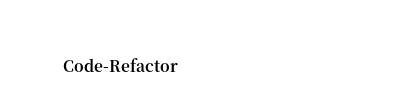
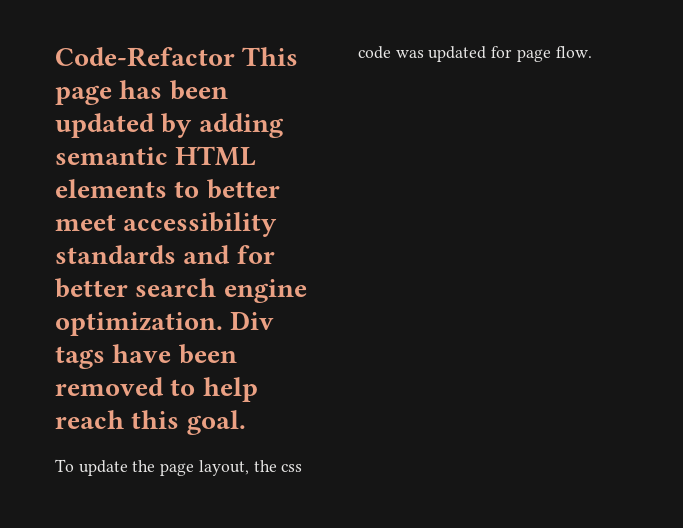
- Code-Refactor
+ Code-Refactor This page has been updated by adding semantic HTML elements to better meet accessibility standards and for better search engine optimization. Div tags have been removed to help reach this goal.
+ To update the page layout, the css code was updated for page flow.

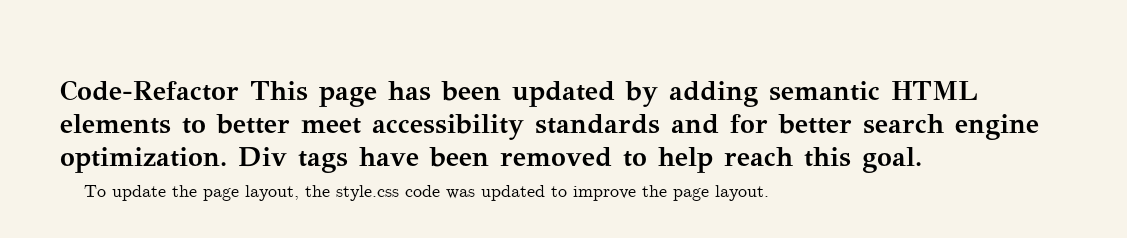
- To update the page layout, the css code was updated for page flow.
+ To update the page layout, the style.css code was updated to improve the page layout.

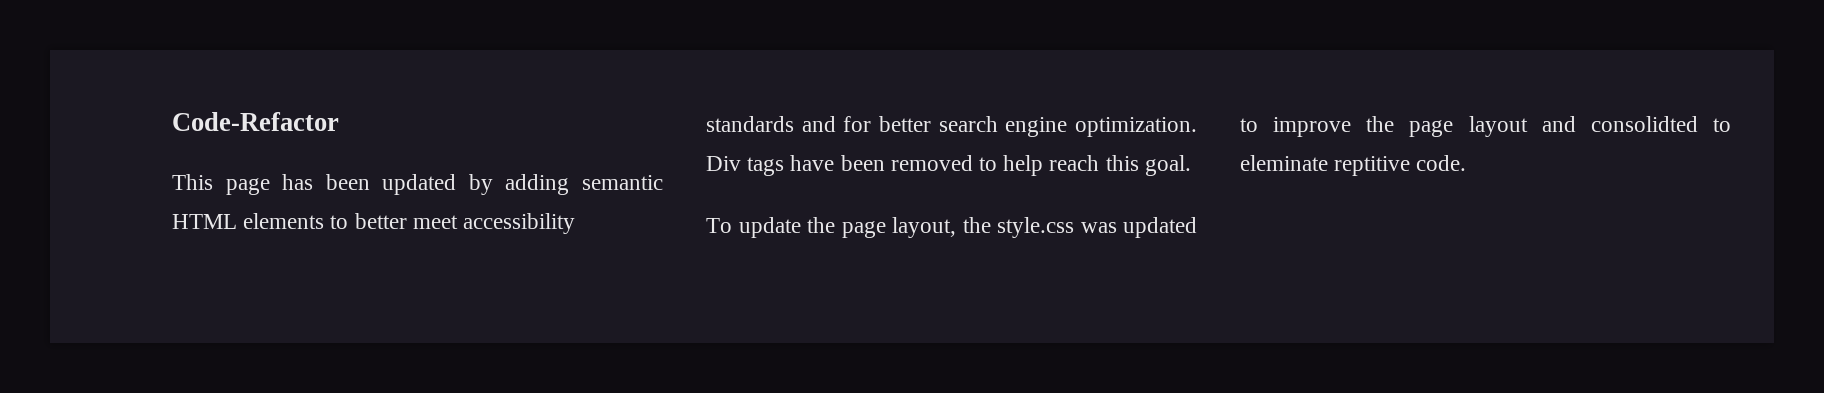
- Code-Refactor This page has been updated by adding semantic HTML elements to better meet accessibility standards and for better search engine optimization.
+ Code-Refactor
+ This page has been updated by adding semantic HTML elements to better meet accessibility standards and for better search engine optimization.
- To update the page layout, the style.css code was updated to improve the page layout.
+ To update the page layout, the style.css was updated to improve the page layout and consolidted to eleminate reptitive code.

